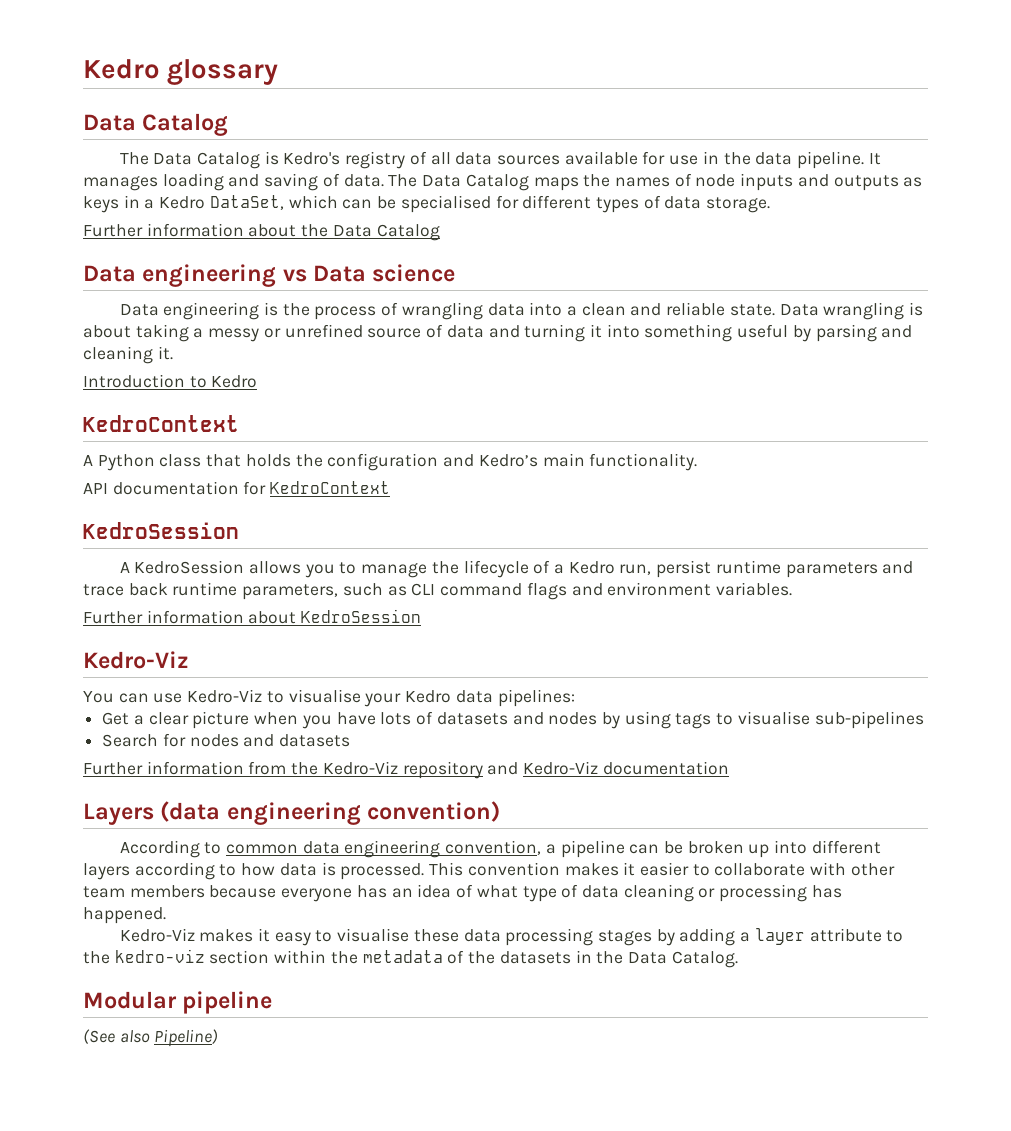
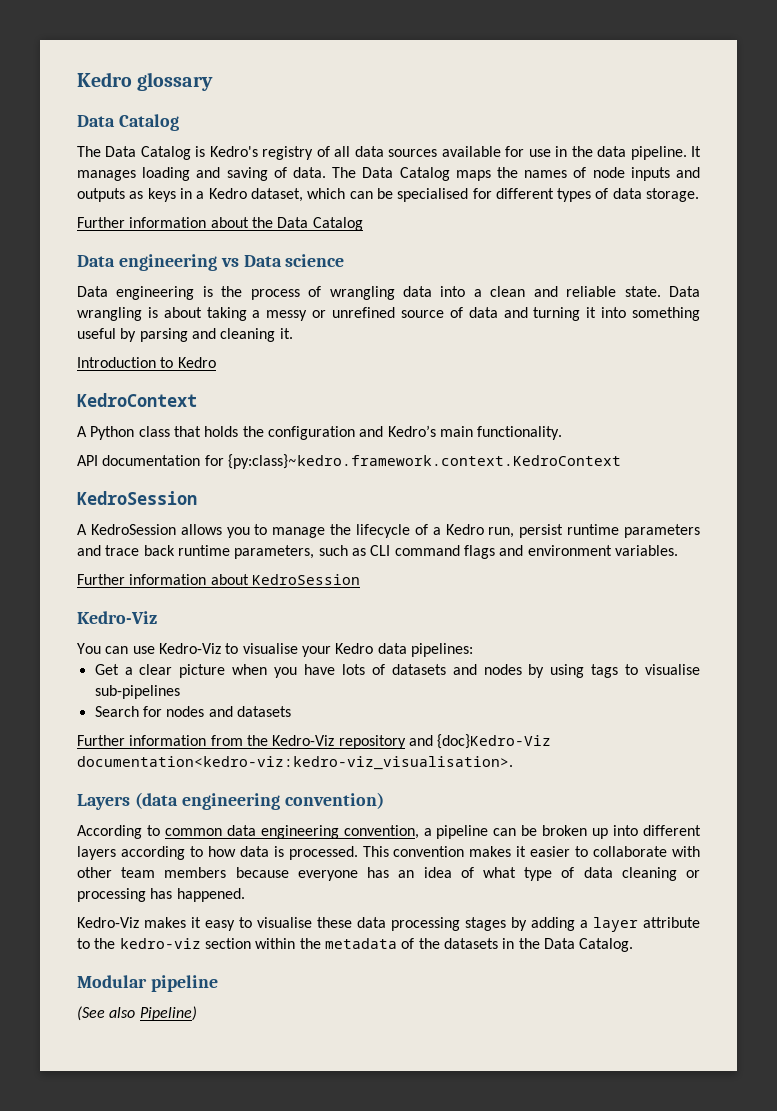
- The Data Catalog maps the names of node inputs and outputs as keys in a Kedro DataSet, which can be specialised for different types of data storage.
+ The Data Catalog maps the names of node inputs and outputs as keys in a Kedro dataset, which can be specialised for different types of data storage.
- API documentation for KedroContext
+ API documentation for {py:class}~kedro.framework.context.KedroContext
- Further information from the Kedro-Viz repository and Kedro-Viz documentation
+ Further information from the Kedro-Viz repository and {doc}Kedro-Viz documentation<kedro-viz:kedro-viz_visualisation>.

